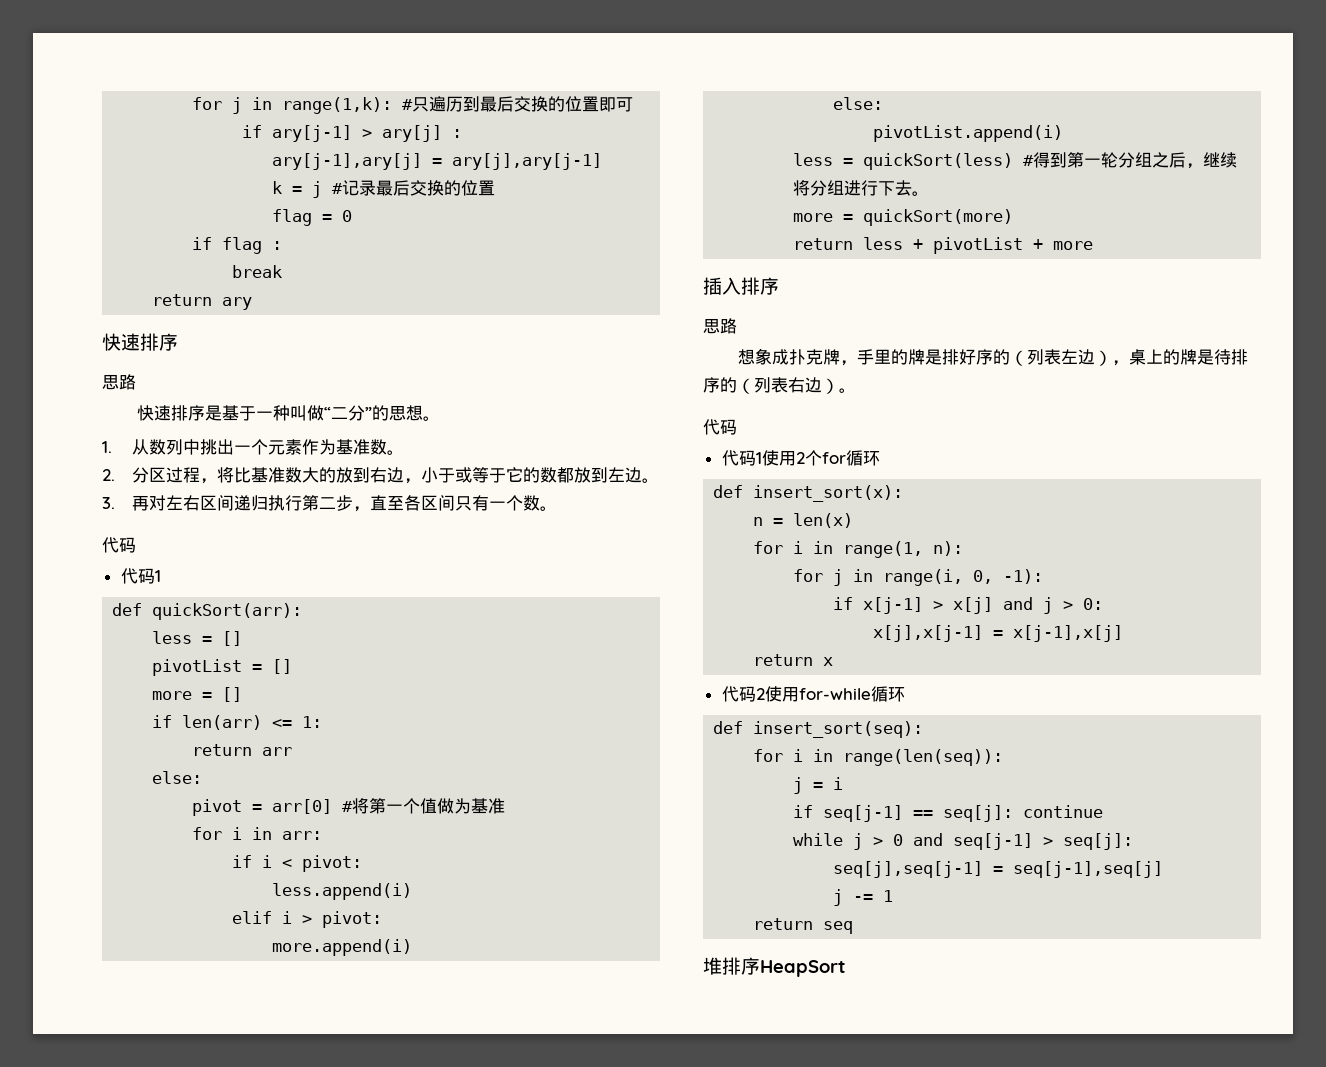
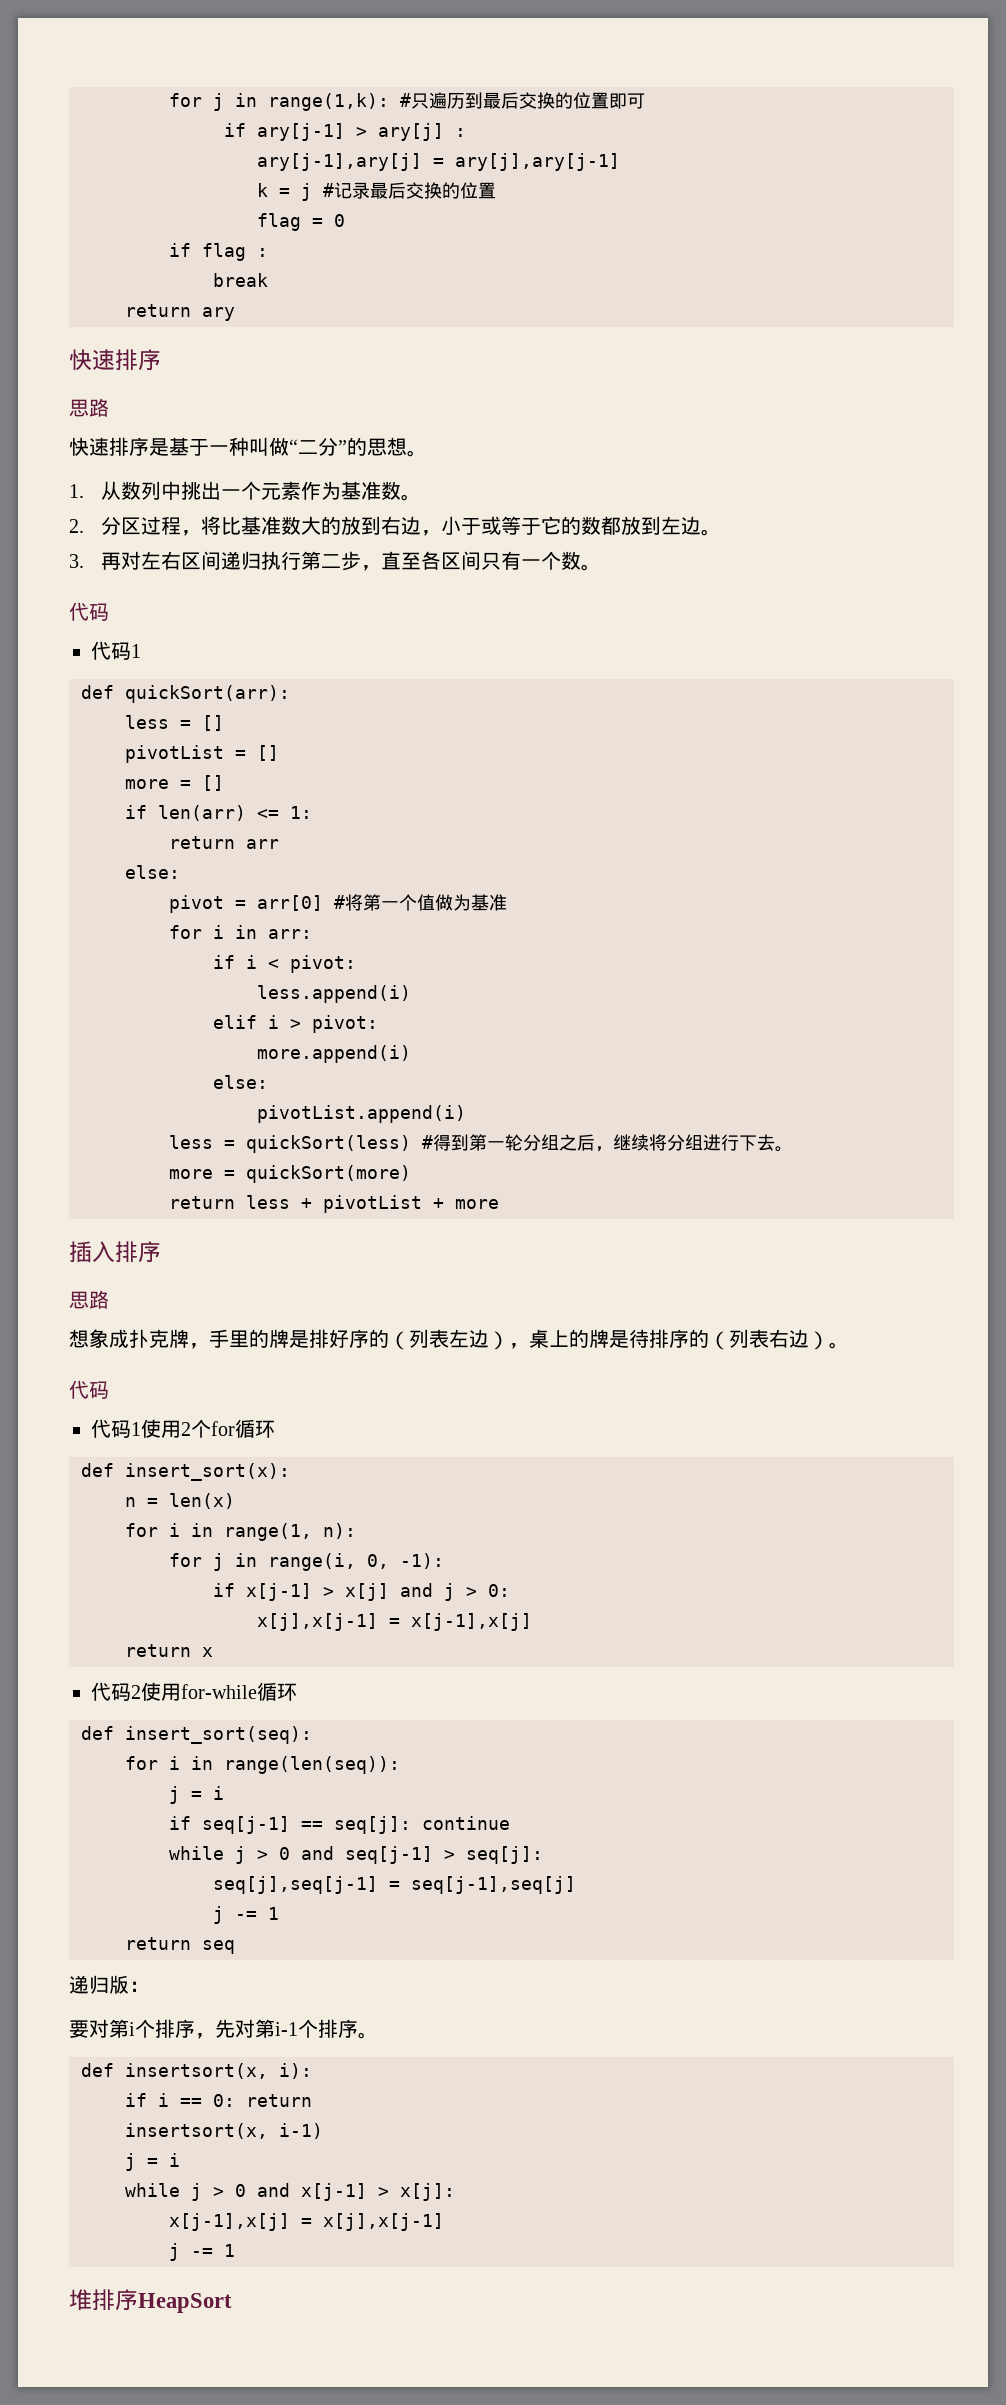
+ 递归版：
+ 要对第i个排序，先对第i-1个排序。
+ def insertsort(x, i):
+ if i == 0: return
+ insertsort(x, i-1)
+ j = i
+ while j > 0 and x[j-1] > x[j]:
+ x[j-1],x[j] = x[j],x[j-1]
+ j -= 1

